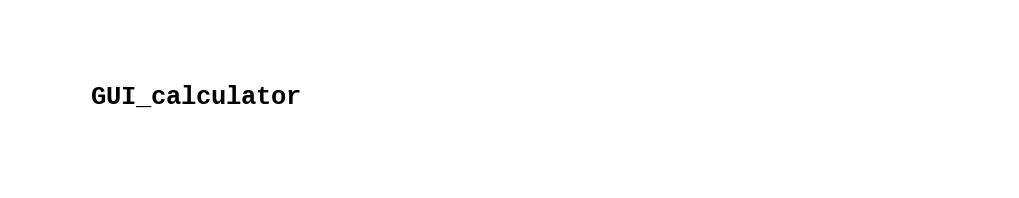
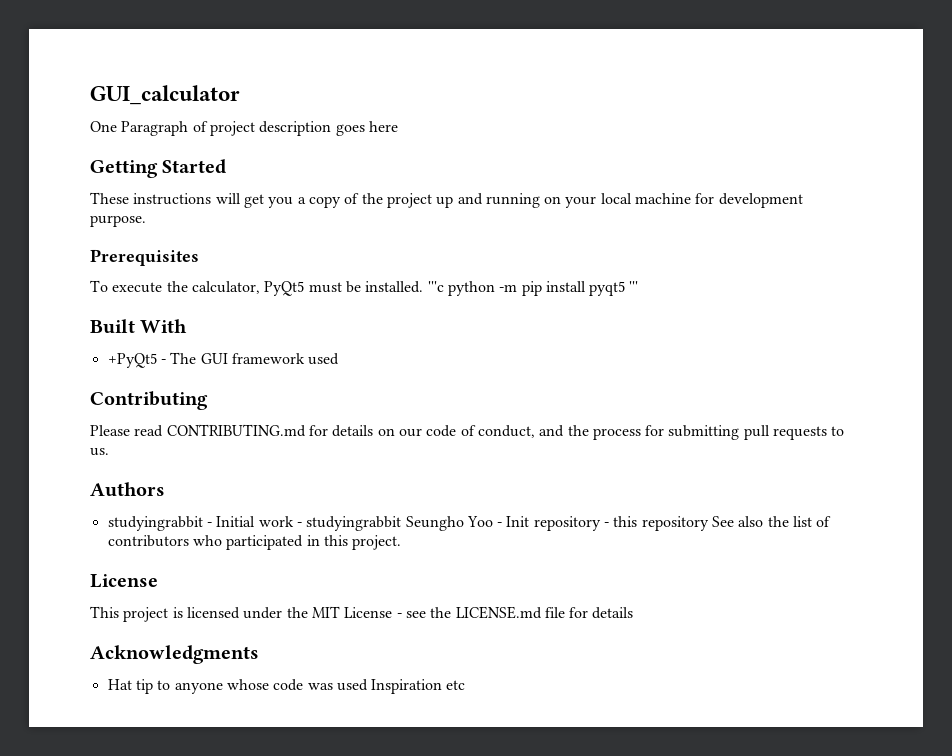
+ One Paragraph of project description goes here
+ Getting Started
+ These instructions will get you a copy of the project up and running on your local machine for development purpose.
+ Prerequisites
+ To execute the calculator, PyQt5 must be installed. '''c python -m pip install pyqt5 '''
+ Built With
+ +PyQt5 - The GUI framework used
+ Contributing
+ Please read CONTRIBUTING.md for details on our code of conduct, and the process for submitting pull requests to us.
+ Authors
+ studyingrabbit - Initial work - studyingrabbit Seungho Yoo - Init repository - this repository See also the list of contributors who participated in this project.
+ License
+ This project is licensed under the MIT License - see the LICENSE.md file for details
+ Acknowledgments
+ Hat tip to anyone whose code was used Inspiration etc

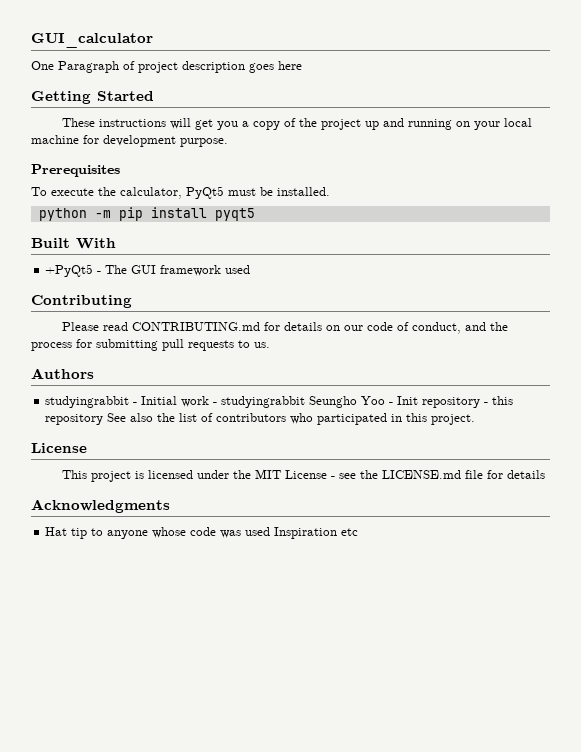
- To execute the calculator, PyQt5 must be installed. '''c python -m pip install pyqt5 '''
+ To execute the calculator, PyQt5 must be installed.
+ python -m pip install pyqt5

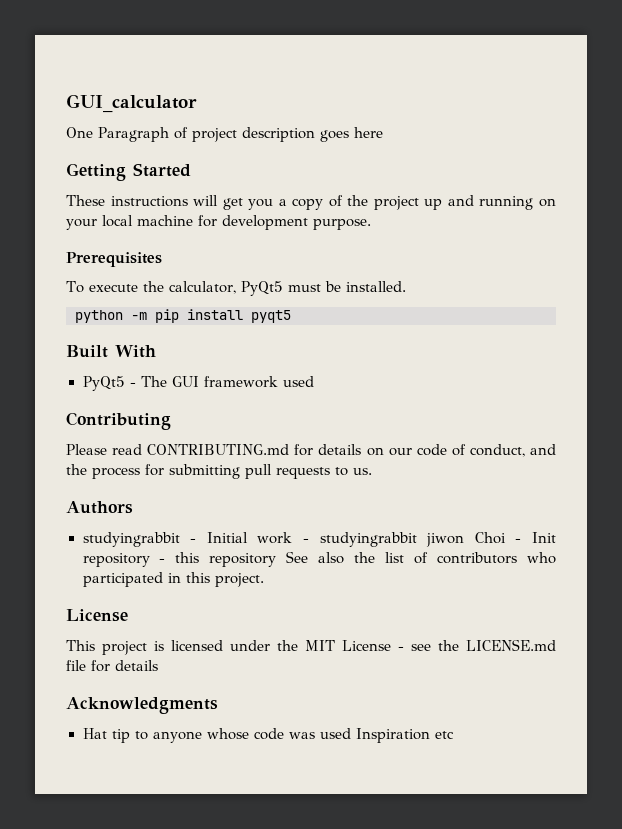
- +PyQt5 - The GUI framework used
+ PyQt5 - The GUI framework used
- studyingrabbit - Initial work - studyingrabbit Seungho Yoo - Init repository - this repository See also the list of contributors who participated in this project.
+ studyingrabbit - Initial work - studyingrabbit jiwon Choi - Init repository - this repository See also the list of contributors who participated in this project.

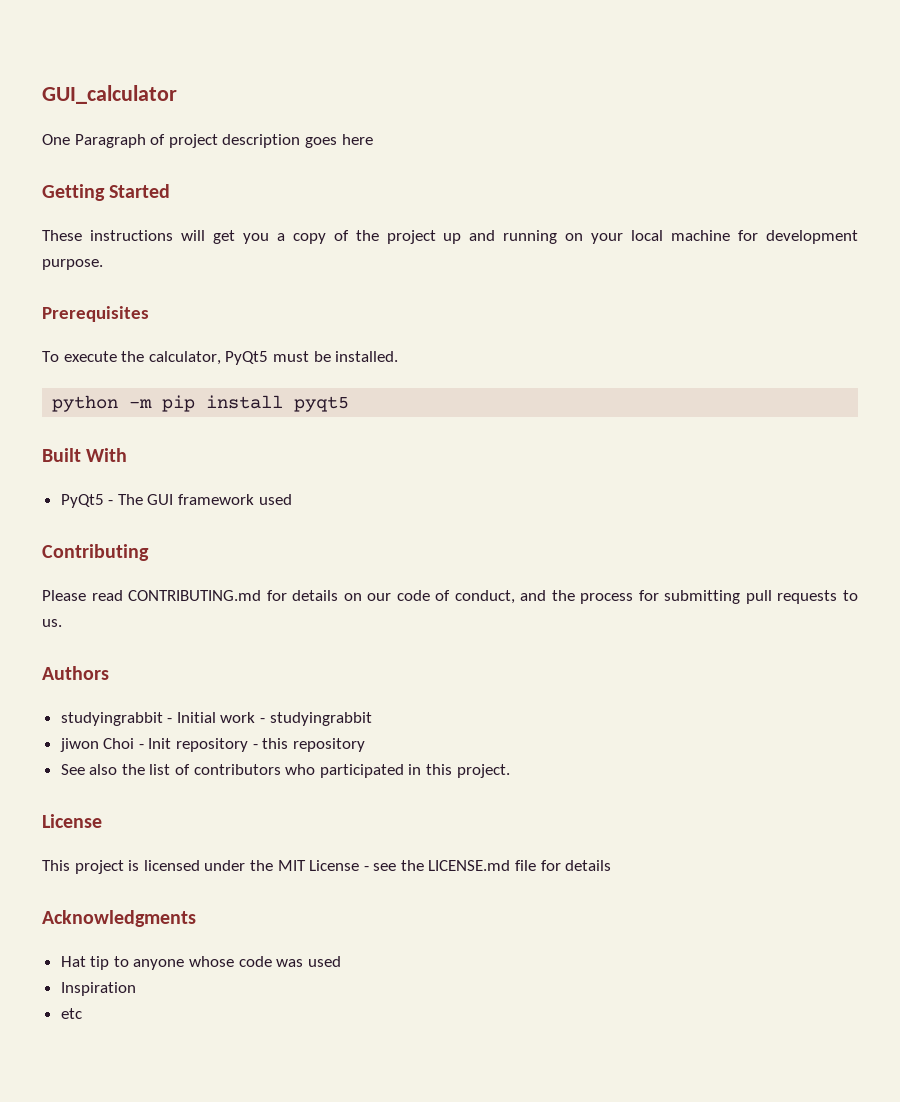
- studyingrabbit - Initial work - studyingrabbit jiwon Choi - Init repository - this repository See also the list of contributors who participated in this project.
+ studyingrabbit - Initial work - studyingrabbit
+ jiwon Choi - Init repository - this repository
+ See also the list of contributors who participated in this project.
- Hat tip to anyone whose code was used Inspiration etc
+ Hat tip to anyone whose code was used
+ Inspiration
+ etc

